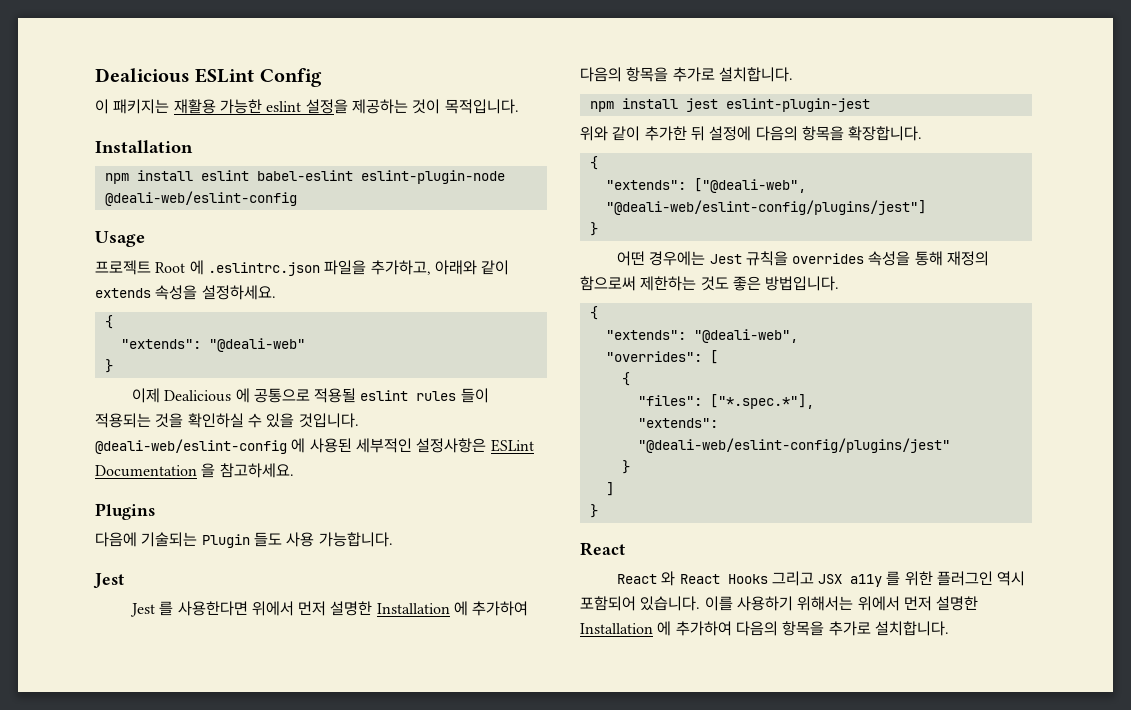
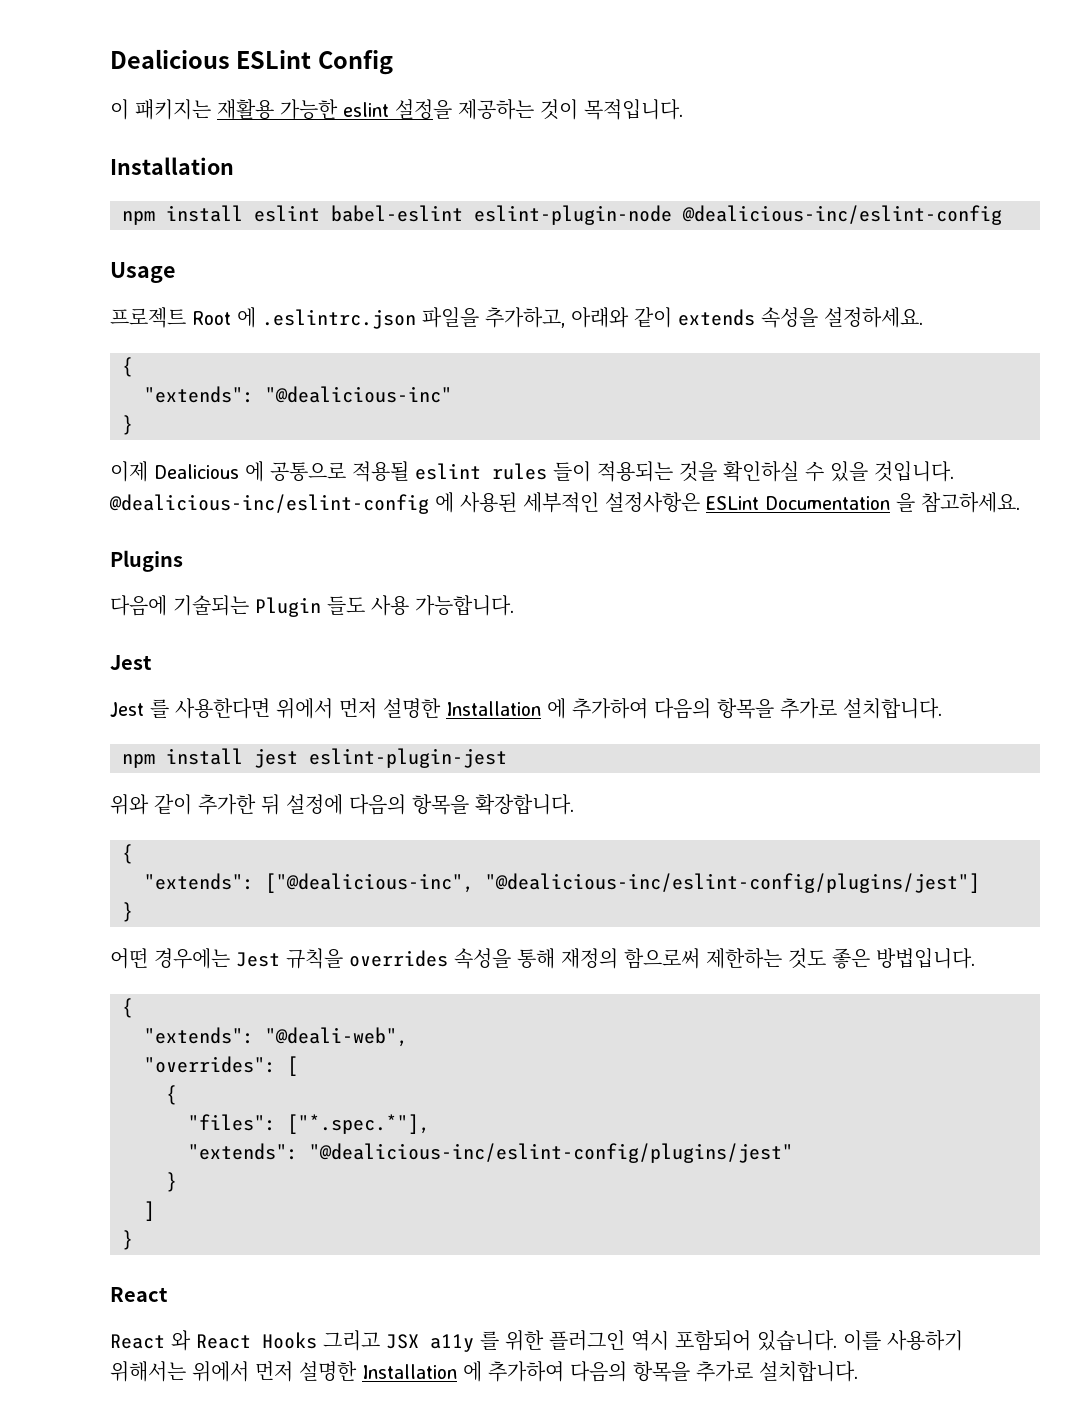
- npm install eslint babel-eslint eslint-plugin-node @deali-web/eslint-config
+ npm install eslint babel-eslint eslint-plugin-node @dealicious-inc/eslint-config
- "extends": "@deali-web"
+ "extends": "@dealicious-inc"
- @deali-web/eslint-config 에 사용된 세부적인 설정사항은 ESLint Documentation 을 참고하세요.
+ @dealicious-inc/eslint-config 에 사용된 세부적인 설정사항은 ESLint Documentation 을 참고하세요.
- "extends": ["@deali-web", "@deali-web/eslint-config/plugins/jest"]
+ "extends": ["@dealicious-inc", "@dealicious-inc/eslint-config/plugins/jest"]
- "extends": "@deali-web/eslint-config/plugins/jest"
+ "extends": "@dealicious-inc/eslint-config/plugins/jest"

